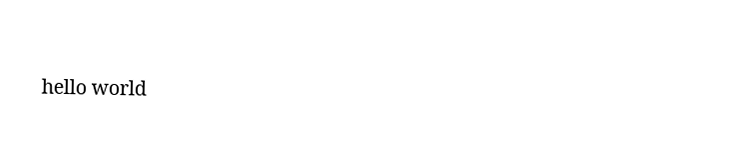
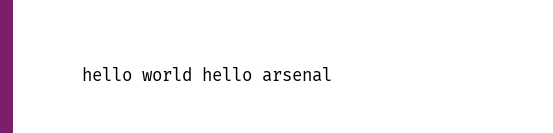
- hello world
+ hello world hello arsenal

